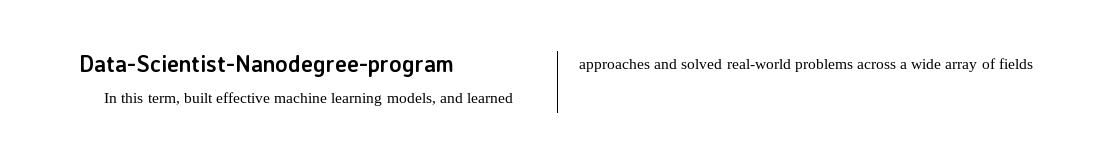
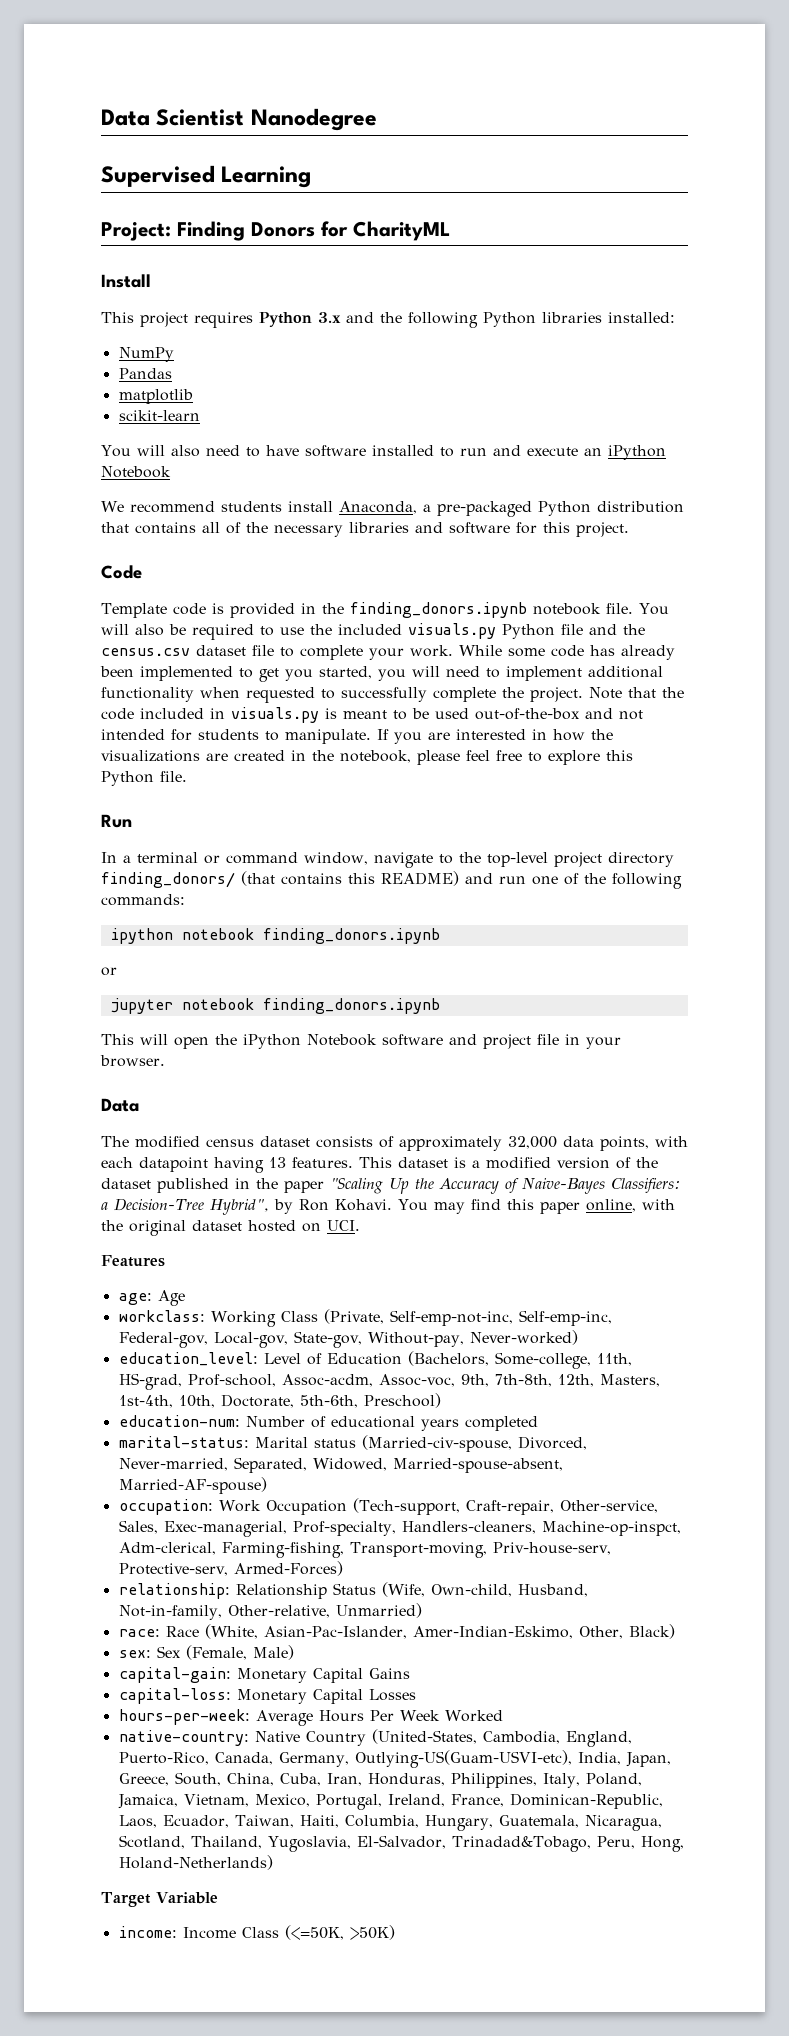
- Data-Scientist-Nanodegree-program
- In this term, built effective machine learning models, and learned approaches and solved real-world problems across a wide array of fields
+ Data Scientist Nanodegree
+ Supervised Learning
+ Project: Finding Donors for CharityML
+ Install
+ This project requires Python 3.x and the following Python libraries installed:
+ NumPy
+ Pandas
+ matplotlib
+ scikit-learn
+ You will also need to have software installed to run and execute an iPython Notebook
+ We recommend students install Anaconda, a pre-packaged Python distribution that contains all of the necessary libraries and software for this project.
+ Code
+ Template code is provided in the finding_donors.ipynb notebook file. You will also be required to use the included visuals.py Python file and the census.csv dataset file to complete your work. While some code has already been implemented to get you started, you will need to implement additional functionality when requested to successfully complete the project. Note that the code included in visuals.py is meant to be used out-of-the-box and not intended for students to manipulate. If you are interested in how the visualizations are created in the notebook, please feel free to explore this Python file.
+ Run
+ In a terminal or command window, navigate to the top-level project directory finding_donors/ (that contains this README) and run one of the following commands:
+ ipython notebook finding_donors.ipynb
+ or
+ jupyter notebook finding_donors.ipynb
+ This will open the iPython Notebook software and project file in your browser.
+ Data
+ The modified census dataset consists of approximately 32,000 data points, with each datapoint having 13 features. This dataset is a modified version of the dataset published in the paper "Scaling Up the Accuracy of Naive-Bayes Classifiers: a Decision-Tree Hybrid", by Ron Kohavi. You may find this paper online, with the original dataset hosted on UCI.
+ Features
+ age: Age
+ workclass: Working Class (Private, Self-emp-not-inc, Self-emp-inc, Federal-gov, Local-gov, State-gov, Without-pay, Never-worked)
+ education_level: Level of Education (Bachelors, Some-college, 11th, HS-grad, Prof-school, Assoc-acdm, Assoc-voc, 9th, 7th-8th, 12th, Masters, 1st-4th, 10th, Doctorate, 5th-6th, Preschool)
+ education-num: Number of educational years completed
+ marital-status: Marital status (Married-civ-spouse, Divorced, Never-married, Separated, Widowed, Married-spouse-absent, Married-AF-spouse)
+ occupation: Work Occupation (Tech-support, Craft-repair, Other-service, Sales, Exec-managerial, Prof-specialty, Handlers-cleaners, Machine-op-inspct, Adm-clerical, Farming-fishing, Transport-moving, Priv-house-serv, Protective-serv, Armed-Forces)
+ relationship: Relationship Status (Wife, Own-child, Husband, Not-in-family, Other-relative, Unmarried)
+ race: Race (White, Asian-Pac-Islander, Amer-Indian-Eskimo, Other, Black)
+ sex: Sex (Female, Male)
+ capital-gain: Monetary Capital Gains
+ capital-loss: Monetary Capital Losses
+ hours-per-week: Average Hours Per Week Worked
+ native-country: Native Country (United-States, Cambodia, England, Puerto-Rico, Canada, Germany, Outlying-US(Guam-USVI-etc), India, Japan, Greece, South, China, Cuba, Iran, Honduras, Philippines, Italy, Poland, Jamaica, Vietnam, Mexico, Portugal, Ireland, France, Dominican-Republic, Laos, Ecuador, Taiwan, Haiti, Columbia, Hungary, Guatemala, Nicaragua, Scotland, Thailand, Yugoslavia, El-Salvador, Trinadad&Tobago, Peru, Hong, Holand-Netherlands)
+ Target Variable
+ income: Income Class (<=50K, >50K)

